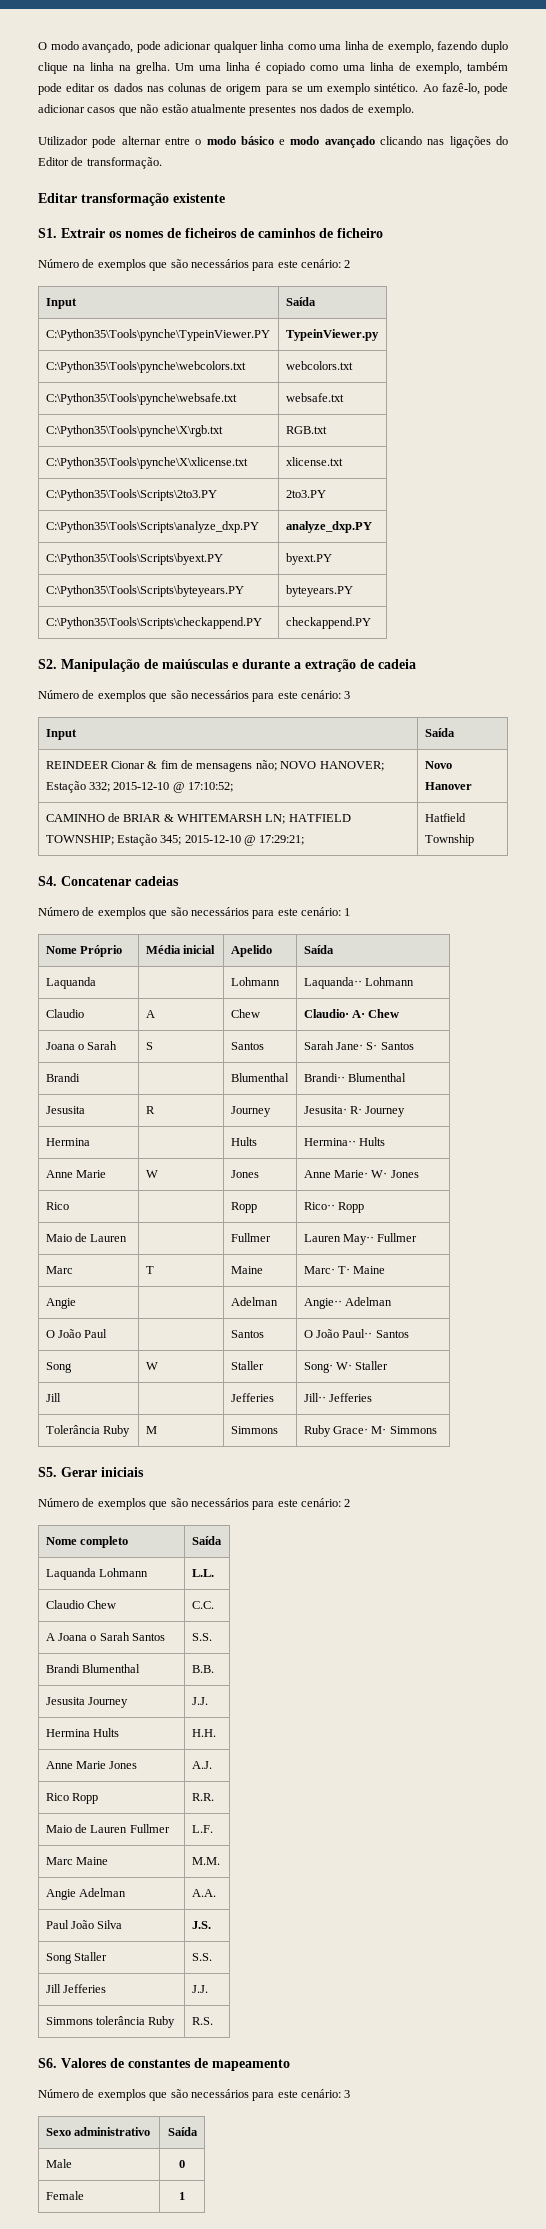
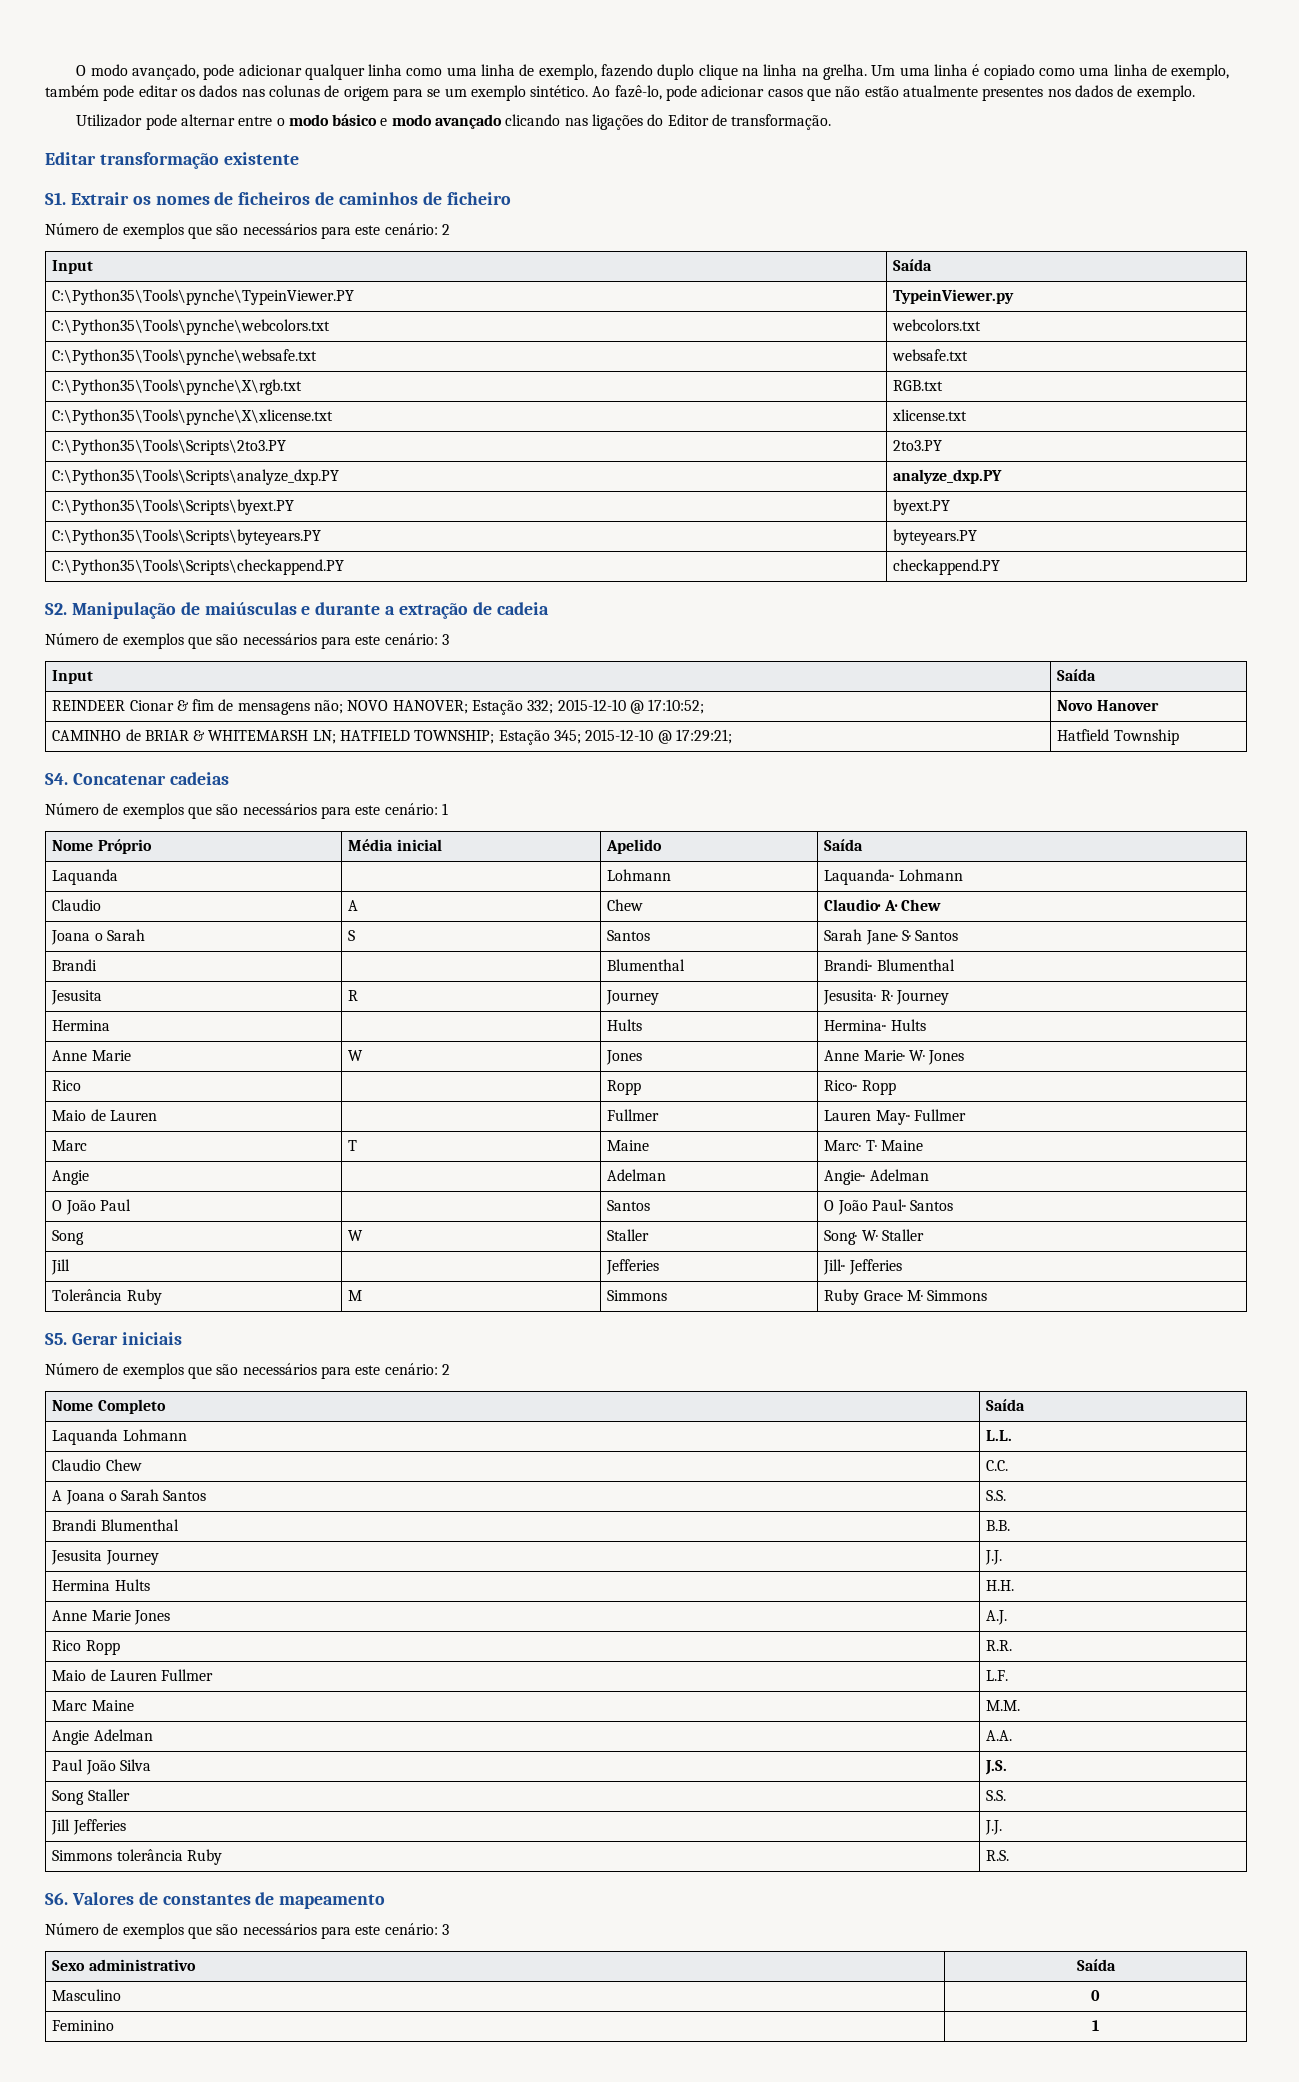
- Nome completo | Saída
+ Nome Completo | Saída
- Male | 0
+ Masculino | 0
- Female | 1
+ Feminino | 1

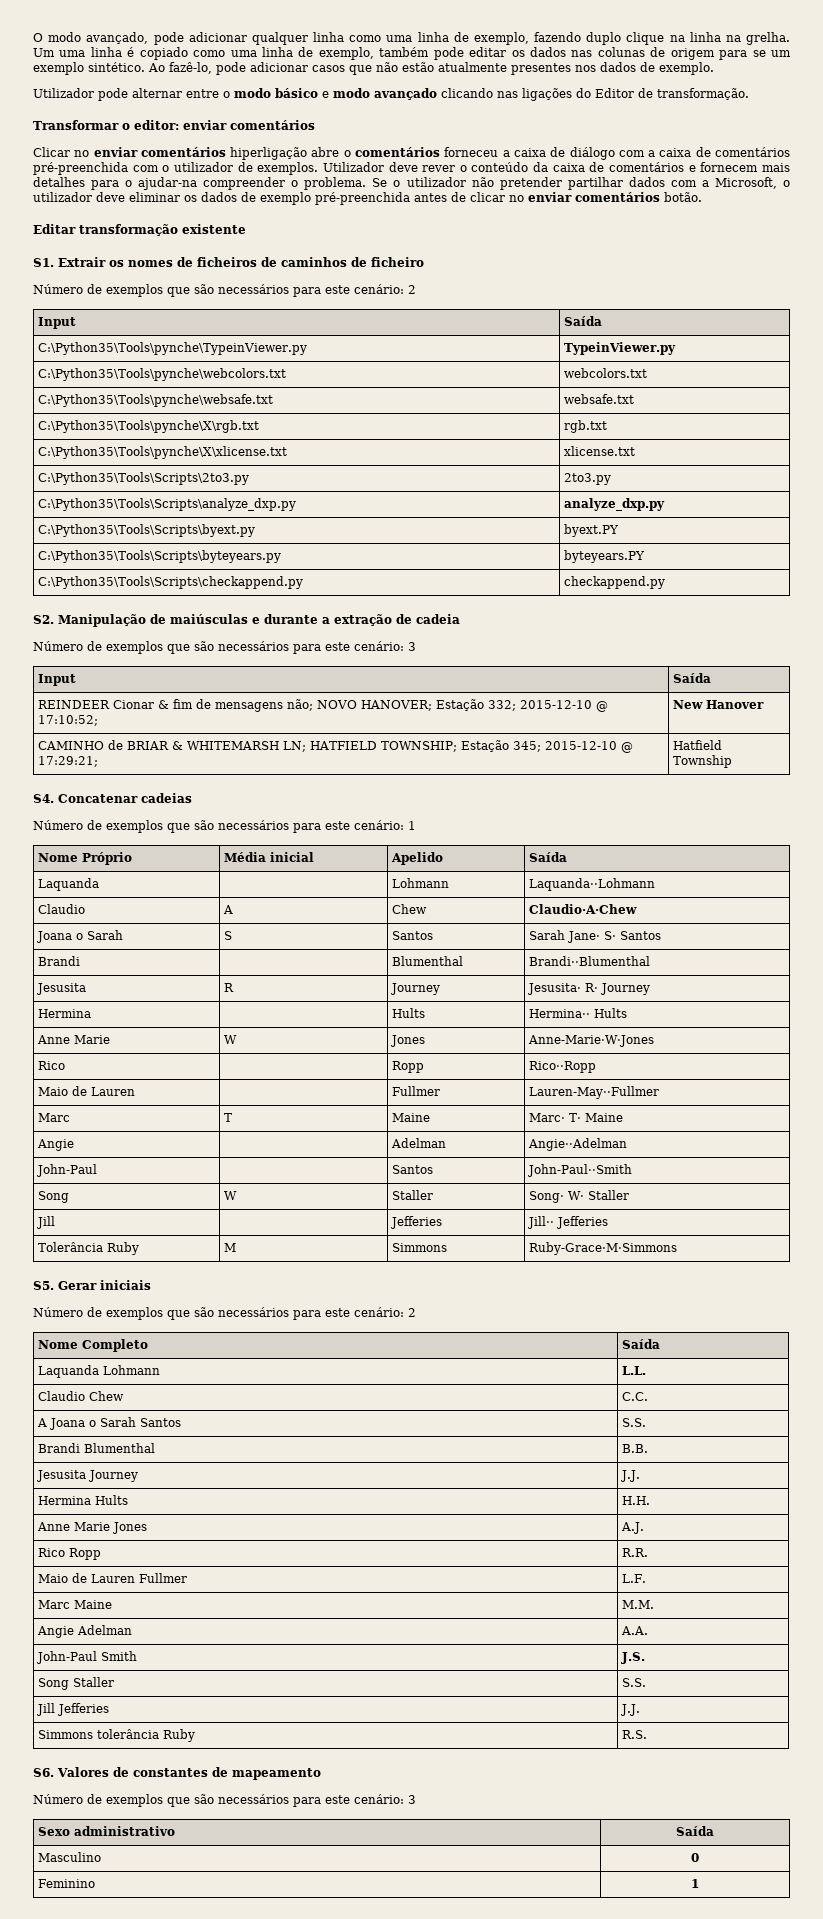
+ Transformar o editor: enviar comentários
+ Clicar no enviar comentários hiperligação abre o comentários forneceu a caixa de diálogo com a caixa de comentários pré-preenchida com o utilizador de exemplos. Utilizador deve rever o conteúdo da caixa de comentários e fornecem mais detalhes para o ajudar-na compreender o problema. Se o utilizador não pretender partilhar dados com a Microsoft, o utilizador deve eliminar os dados de exemplo pré-preenchida antes de clicar no enviar comentários botão.
- C:\Python35\Tools\pynche\TypeinViewer.PY | TypeinViewer.py
+ C:\Python35\Tools\pynche\TypeinViewer.py | TypeinViewer.py
- C:\Python35\Tools\pynche\X\rgb.txt | RGB.txt
+ C:\Python35\Tools\pynche\X\rgb.txt | rgb.txt
- C:\Python35\Tools\Scripts\2to3.PY | 2to3.PY
- C:\Python35\Tools\Scripts\analyze_dxp.PY | analyze_dxp.PY
- C:\Python35\Tools\Scripts\byext.PY | byext.PY
+ C:\Python35\Tools\Scripts\2to3.py | 2to3.py
+ C:\Python35\Tools\Scripts\analyze_dxp.py | analyze_dxp.py
+ C:\Python35\Tools\Scripts\byext.py | byext.PY
- C:\Python35\Tools\Scripts\byteyears.PY | byteyears.PY
+ C:\Python35\Tools\Scripts\byteyears.py | byteyears.PY
- C:\Python35\Tools\Scripts\checkappend.PY | checkappend.PY
+ C:\Python35\Tools\Scripts\checkappend.py | checkappend.py
- REINDEER Cionar & fim de mensagens não; NOVO HANOVER; Estação 332; 2015-12-10 @ 17:10:52; | Novo Hanover
+ REINDEER Cionar & fim de mensagens não; NOVO HANOVER; Estação 332; 2015-12-10 @ 17:10:52; | New Hanover
- Laquanda | | Lohmann | Laquanda·· Lohmann
+ Laquanda | | Lohmann | Laquanda··Lohmann
- Claudio | A | Chew | Claudio· A· Chew
+ Claudio | A | Chew | Claudio·A·Chew
- Brandi | | Blumenthal | Brandi·· Blumenthal
+ Brandi | | Blumenthal | Brandi··Blumenthal
- Anne Marie | W | Jones | Anne Marie· W· Jones
+ Anne Marie | W | Jones | Anne-Marie·W·Jones
- Rico | | Ropp | Rico·· Ropp
+ Rico | | Ropp | Rico··Ropp
- Maio de Lauren | | Fullmer | Lauren May·· Fullmer
+ Maio de Lauren | | Fullmer | Lauren-May··Fullmer
- Angie | | Adelman | Angie·· Adelman
- O João Paul | | Santos | O João Paul·· Santos
+ Angie | | Adelman | Angie··Adelman
+ John-Paul | | Santos | John-Paul··Smith
- Tolerância Ruby | M | Simmons | Ruby Grace· M· Simmons
+ Tolerância Ruby | M | Simmons | Ruby-Grace·M·Simmons
- Paul João Silva | J.S.
+ John-Paul Smith | J.S.

